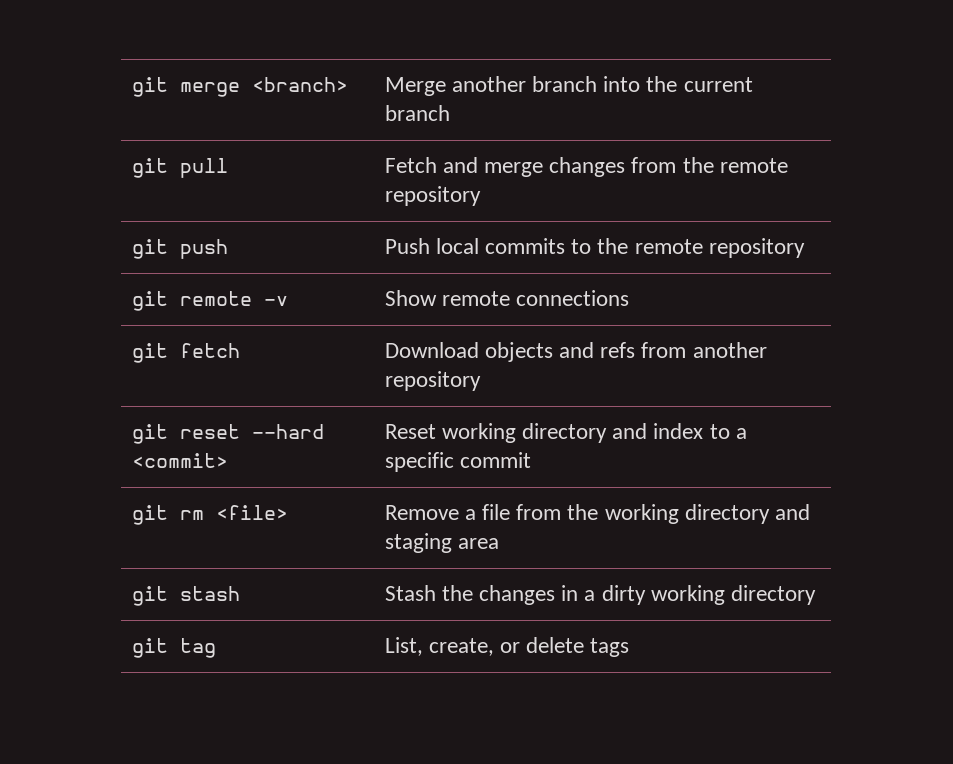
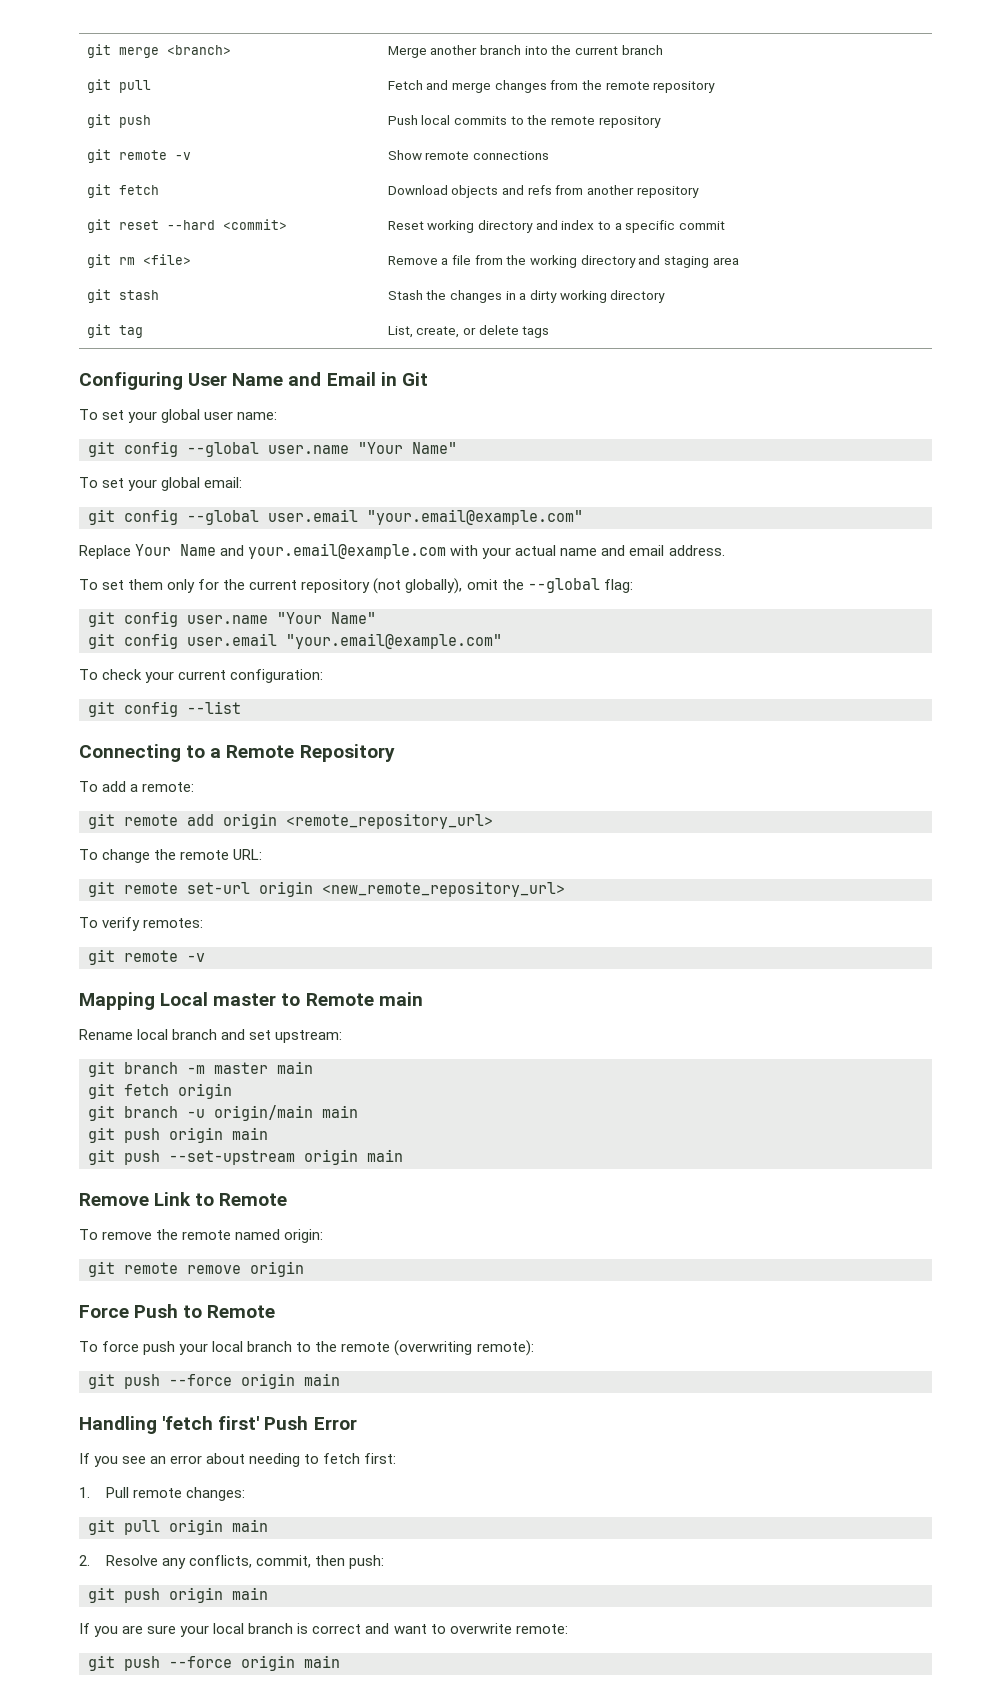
+ Configuring User Name and Email in Git
+ To set your global user name:
+ git config --global user.name "Your Name"
+ To set your global email:
+ git config --global user.email "your.email@example.com"
+ Replace Your Name and your.email@example.com with your actual name and email address.
+ To set them only for the current repository (not globally), omit the --global flag:
+ git config user.name "Your Name"
+ git config user.email "your.email@example.com"
+ To check your current configuration:
+ git config --list
+ Connecting to a Remote Repository
+ To add a remote:
+ git remote add origin <remote_repository_url>
+ To change the remote URL:
+ git remote set-url origin <new_remote_repository_url>
+ To verify remotes:
+ git remote -v
+ Mapping Local master to Remote main
+ Rename local branch and set upstream:
+ git branch -m master main
+ git fetch origin
+ git branch -u origin/main main
+ git push origin main
+ git push --set-upstream origin main
+ Remove Link to Remote
+ To remove the remote named origin:
+ git remote remove origin
+ Force Push to Remote
+ To force push your local branch to the remote (overwriting remote):
+ git push --force origin main
+ Handling 'fetch first' Push Error
+ If you see an error about needing to fetch first:
+ 1. Pull remote changes:
+ git pull origin main
+ 2. Resolve any conflicts, commit, then push:
+ git push origin main
+ If you are sure your local branch is correct and want to overwrite remote:
+ git push --force origin main

